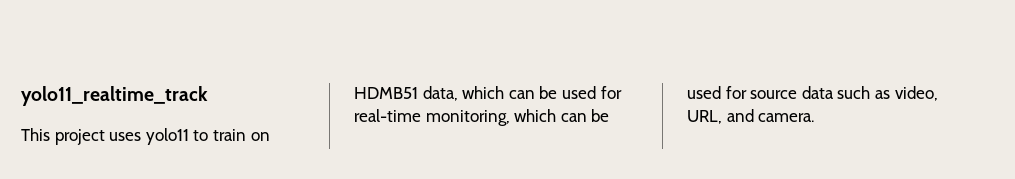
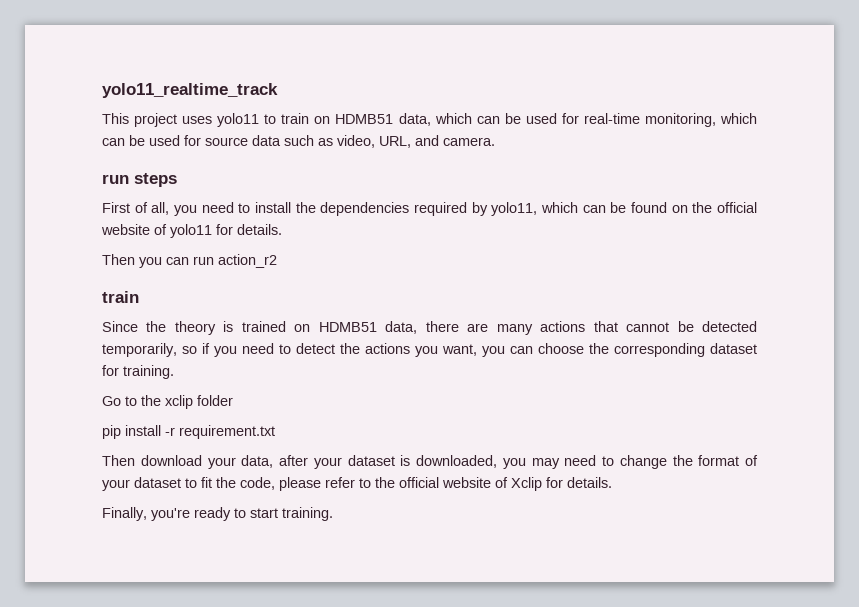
+ run steps
+ First of all, you need to install the dependencies required by yolo11, which can be found on the official website of yolo11 for details.
+ Then you can run action_r2
+ train
+ Since the theory is trained on HDMB51 data, there are many actions that cannot be detected temporarily, so if you need to detect the actions you want, you can choose the corresponding dataset for training.
+ Go to the xclip folder
+ pip install -r requirement.txt
+ Then download your data, after your dataset is downloaded, you may need to change the format of your dataset to fit the code, please refer to the official website of Xclip for details.
+ Finally, you're ready to start training.

